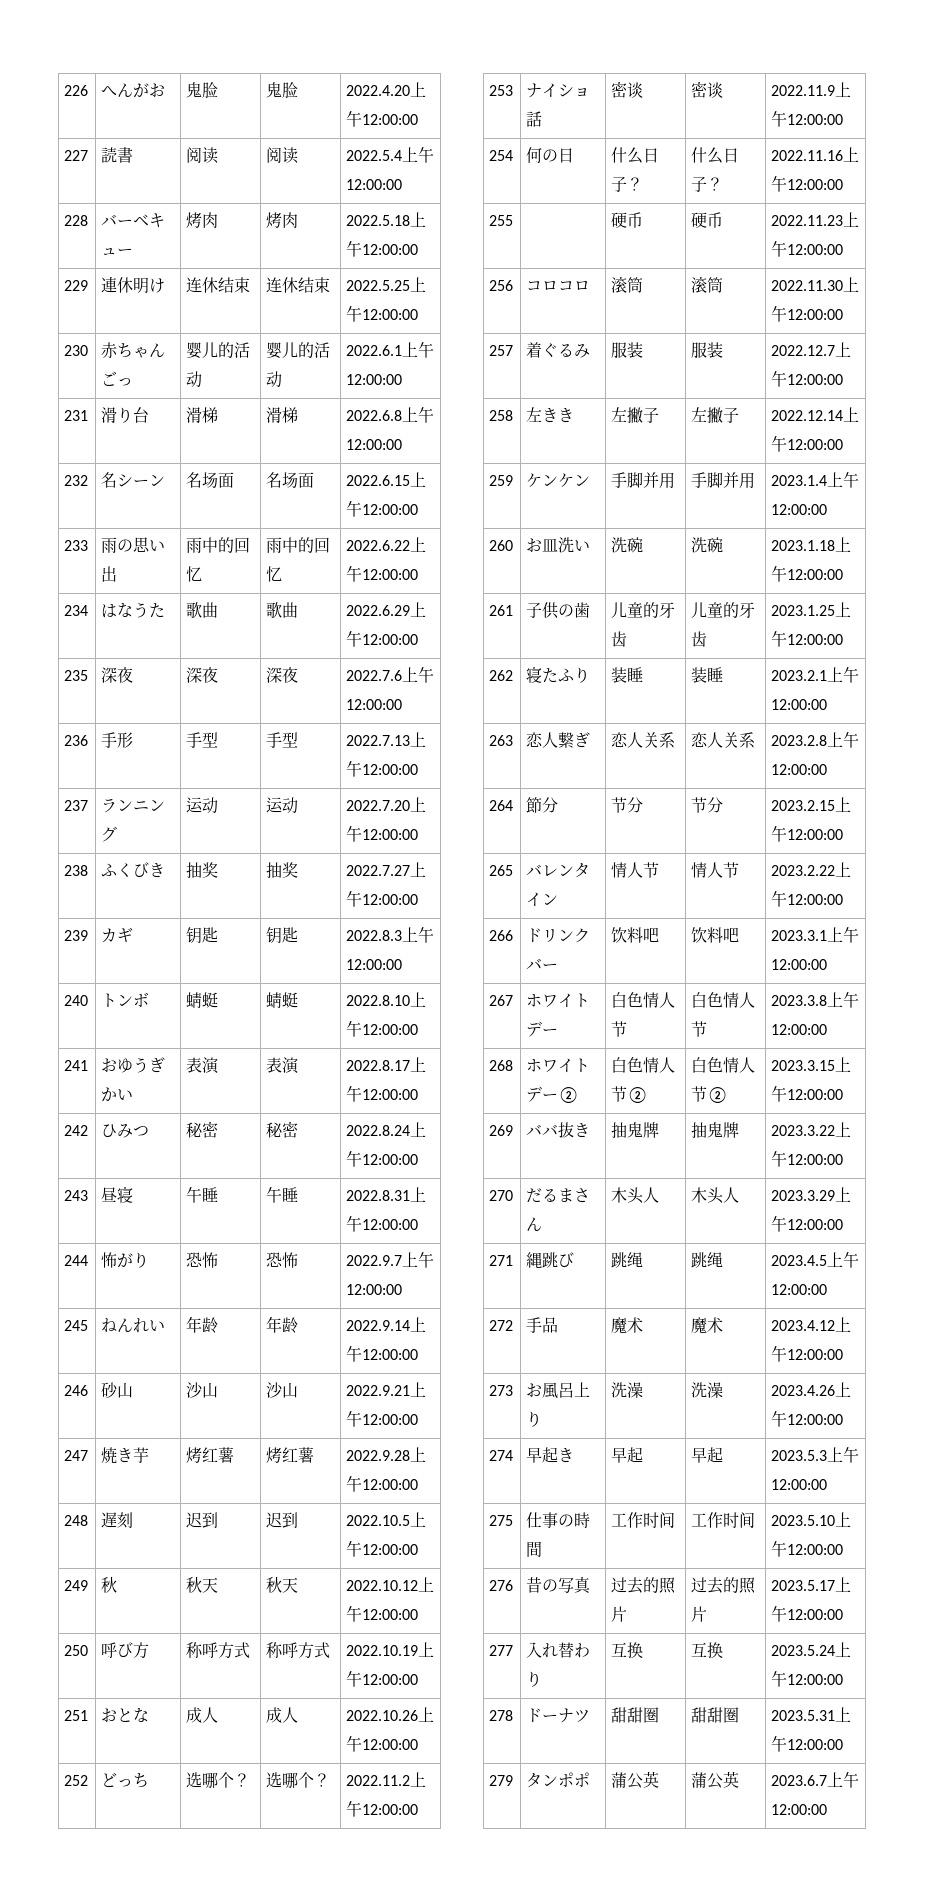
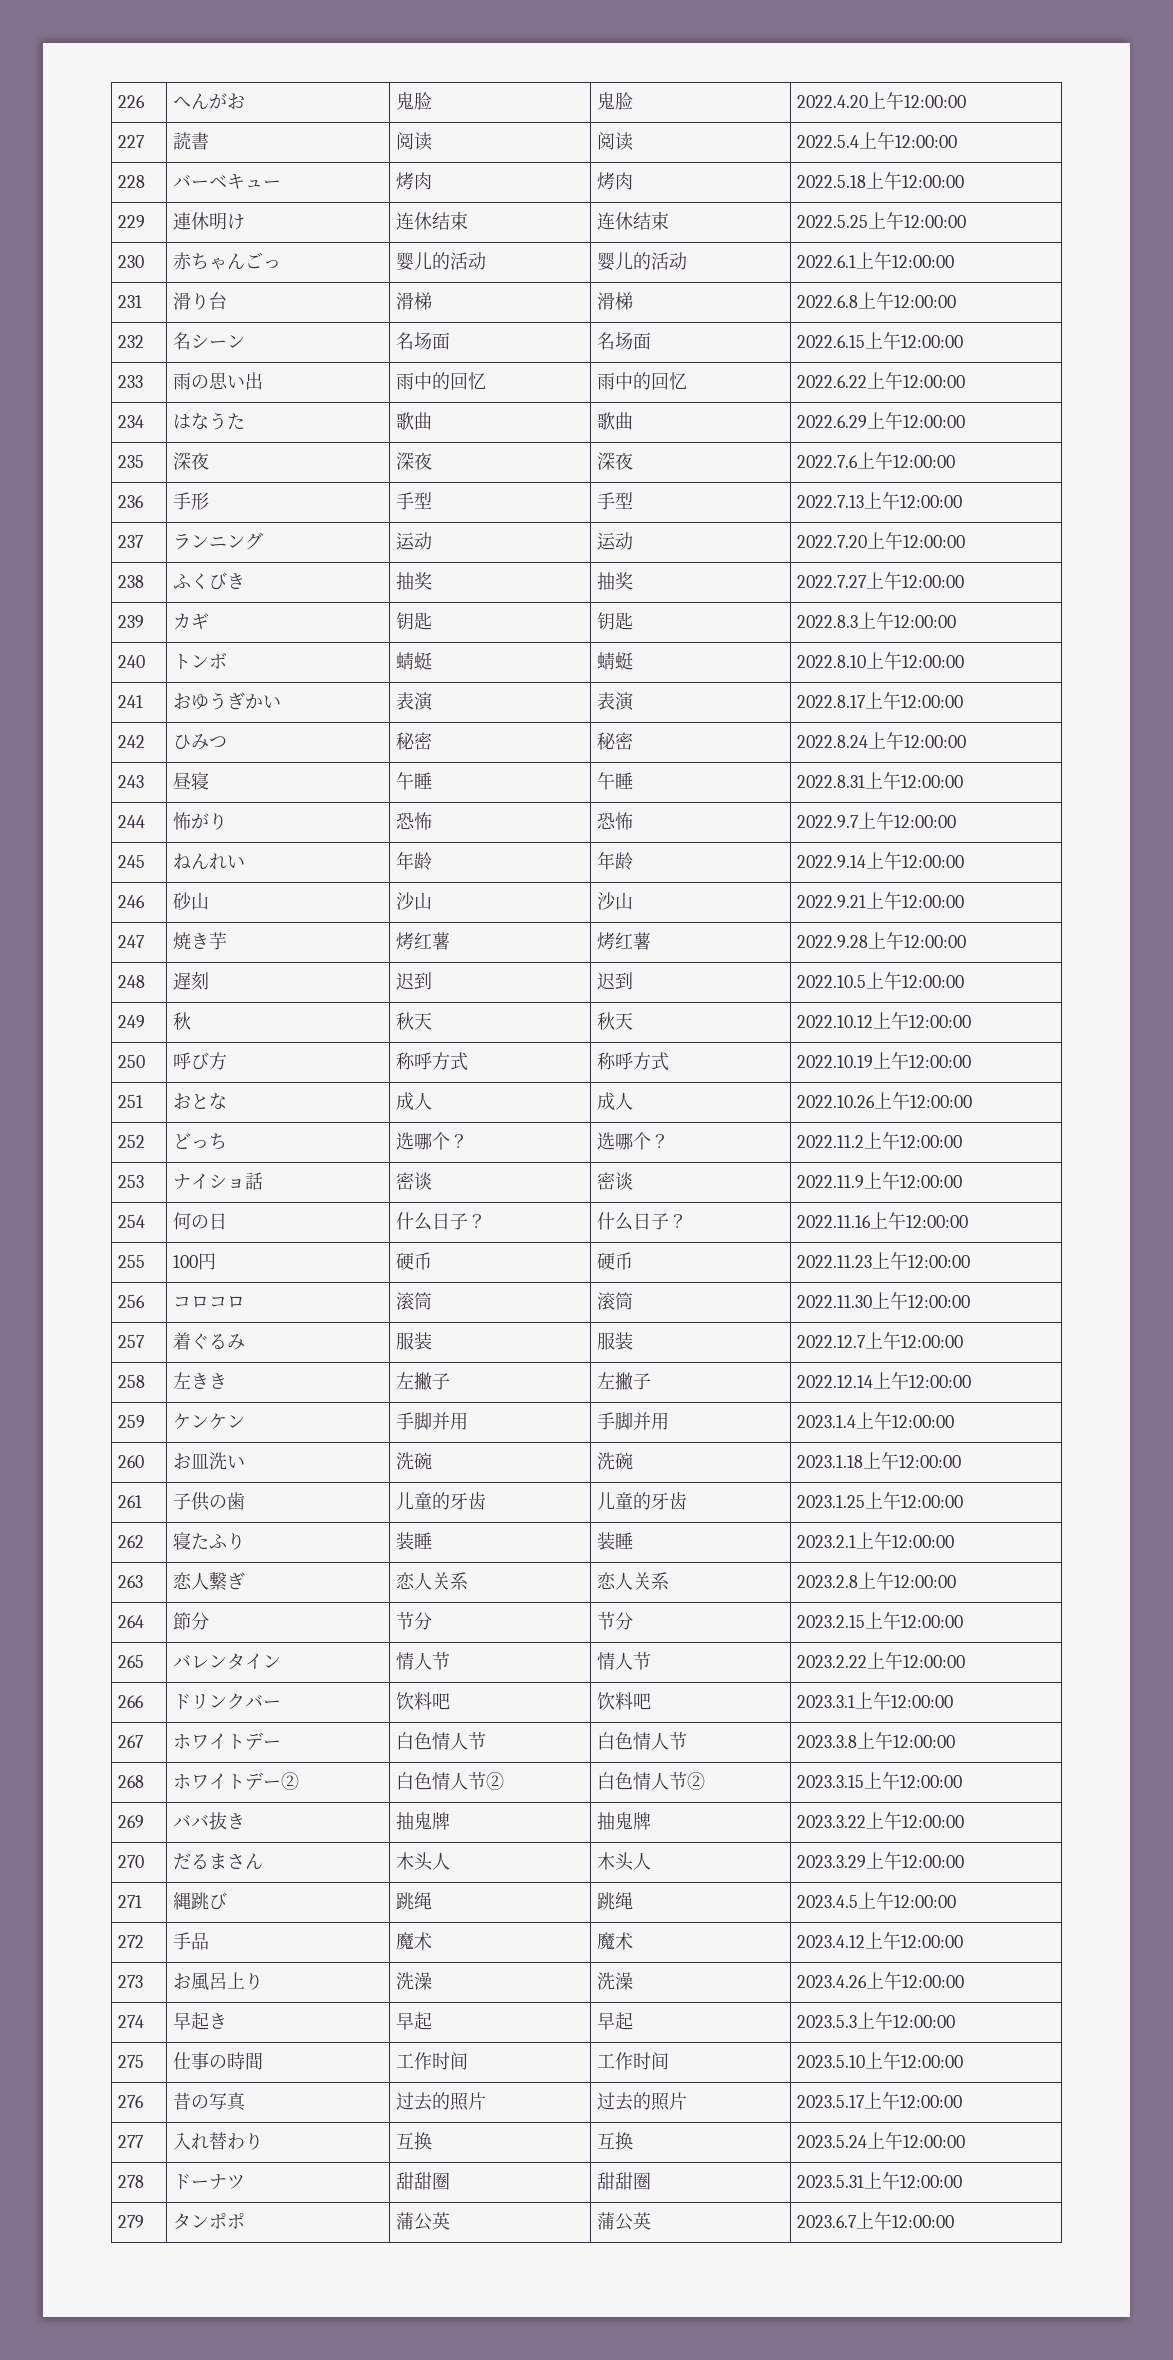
- 255 | | 硬币 | 硬币 | 2022.11.23上午12:00:00
+ 255 | 100円 | 硬币 | 硬币 | 2022.11.23上午12:00:00

